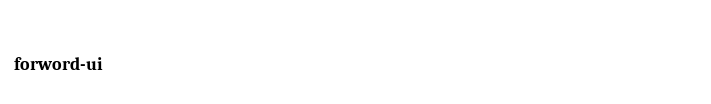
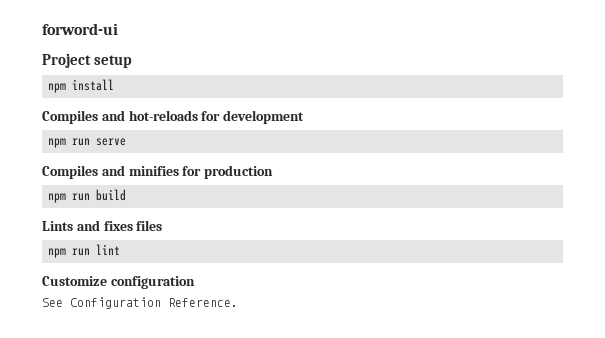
+ Project setup
+ npm install
+ Compiles and hot-reloads for development
+ npm run serve
+ Compiles and minifies for production
+ npm run build
+ Lints and fixes files
+ npm run lint
+ Customize configuration
+ See Configuration Reference.

